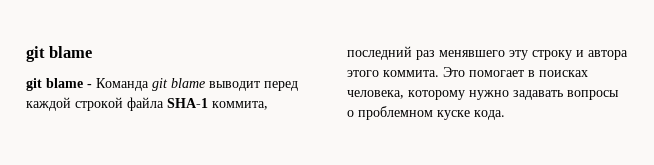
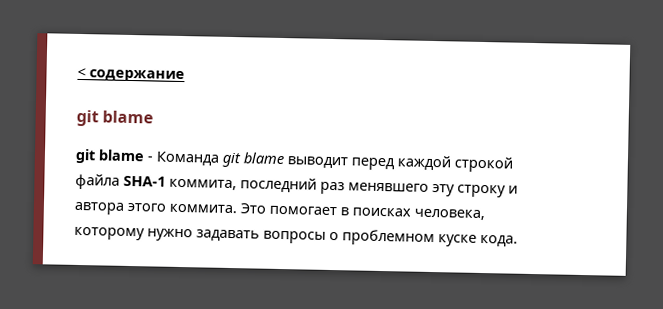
+ < содержание

